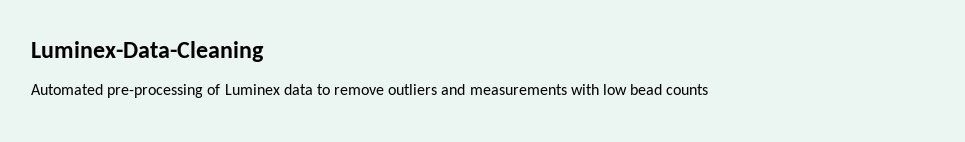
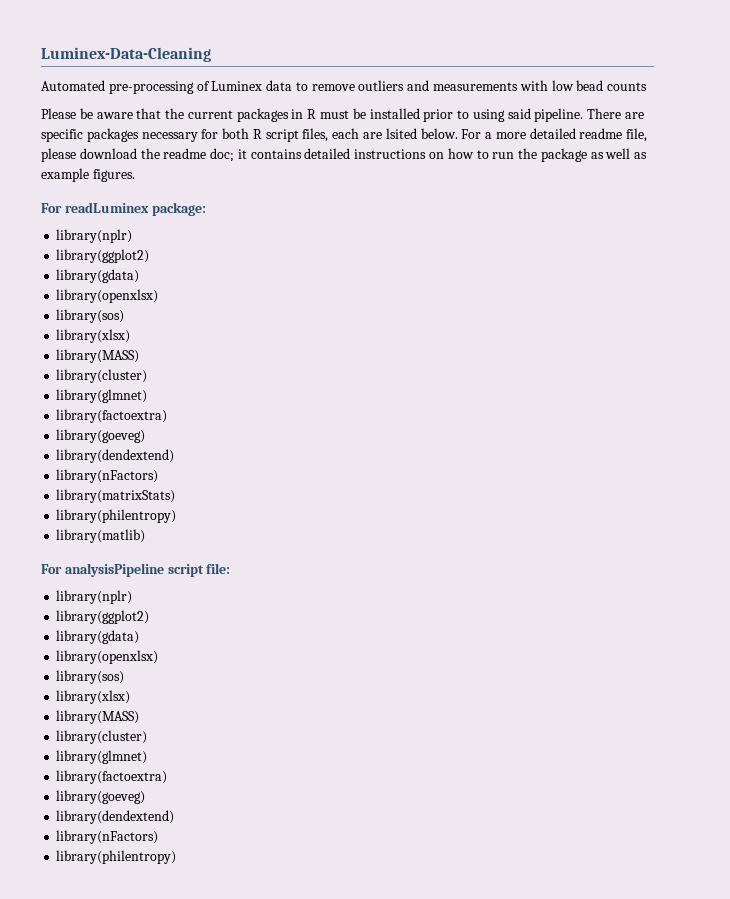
+ Please be aware that the current packages in R must be installed prior to using said pipeline. There are specific packages necessary for both R script files, each are lsited below. For a more detailed readme file, please download the readme doc; it contains detailed instructions on how to run the package as well as example figures.
+ For readLuminex package:
+ library(nplr)
+ library(ggplot2)
+ library(gdata)
+ library(openxlsx)
+ library(sos)
+ library(xlsx)
+ library(MASS)
+ library(cluster)
+ library(glmnet)
+ library(factoextra)
+ library(goeveg)
+ library(dendextend)
+ library(nFactors)
+ library(matrixStats)
+ library(philentropy)
+ library(matlib)
+ For analysisPipeline script file:
+ library(nplr)
+ library(ggplot2)
+ library(gdata)
+ library(openxlsx)
+ library(sos)
+ library(xlsx)
+ library(MASS)
+ library(cluster)
+ library(glmnet)
+ library(factoextra)
+ library(goeveg)
+ library(dendextend)
+ library(nFactors)
+ library(philentropy)

